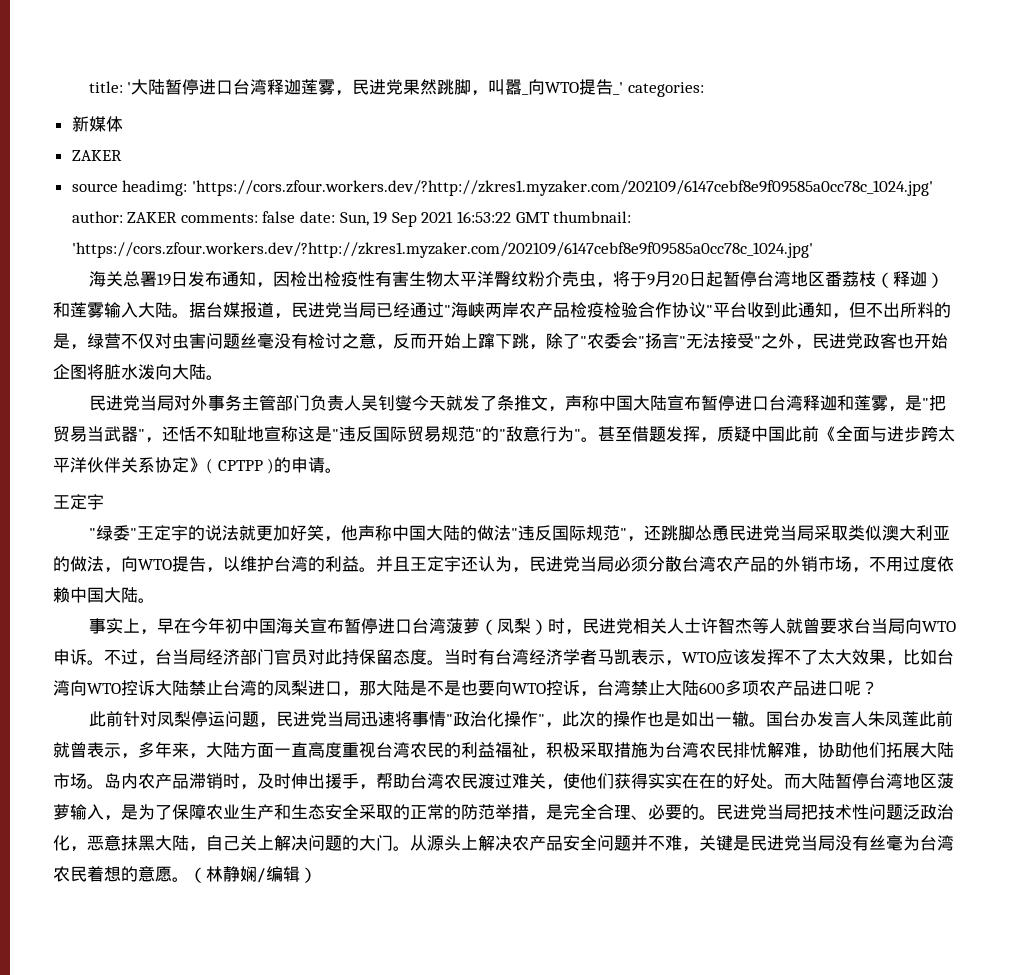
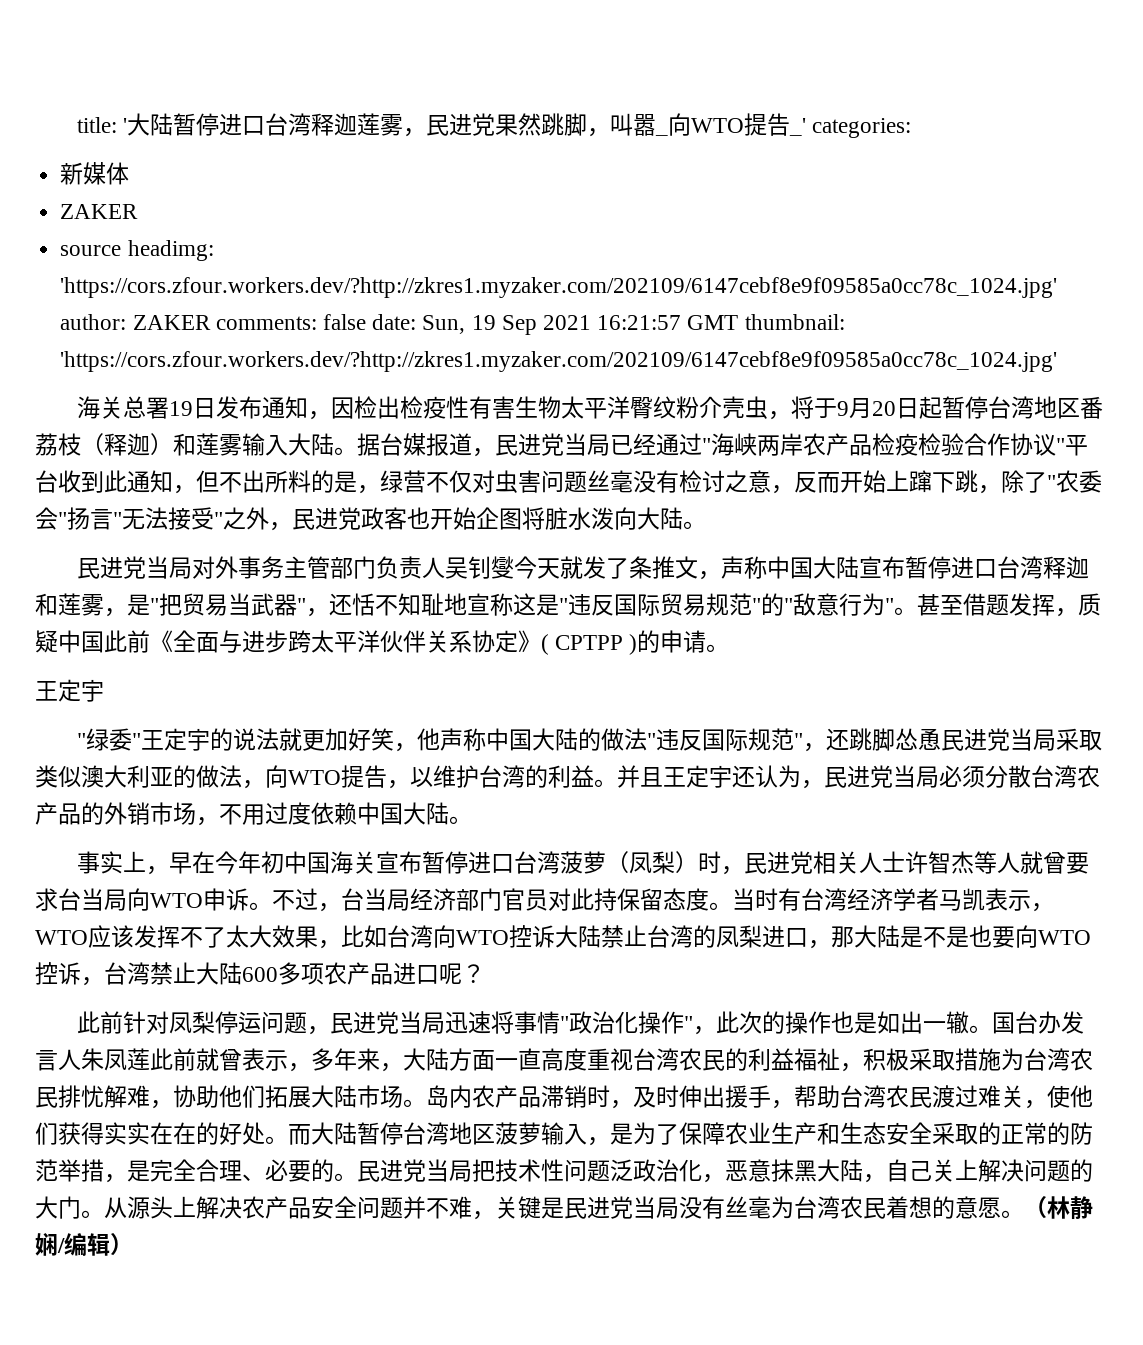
- source headimg: 'https://cors.zfour.workers.dev/?http://zkres1.myzaker.com/202109/6147cebf8e9f09585a0cc78c_1024.jpg' author: ZAKER comments: false date: Sun, 19 Sep 2021 16:53:22 GMT thumbnail: 'https://cors.zfour.workers.dev/?http://zkres1.myzaker.com/202109/6147cebf8e9f09585a0cc78c_1024.jpg'
+ source headimg: 'https://cors.zfour.workers.dev/?http://zkres1.myzaker.com/202109/6147cebf8e9f09585a0cc78c_1024.jpg' author: ZAKER comments: false date: Sun, 19 Sep 2021 16:21:57 GMT thumbnail: 'https://cors.zfour.workers.dev/?http://zkres1.myzaker.com/202109/6147cebf8e9f09585a0cc78c_1024.jpg'

